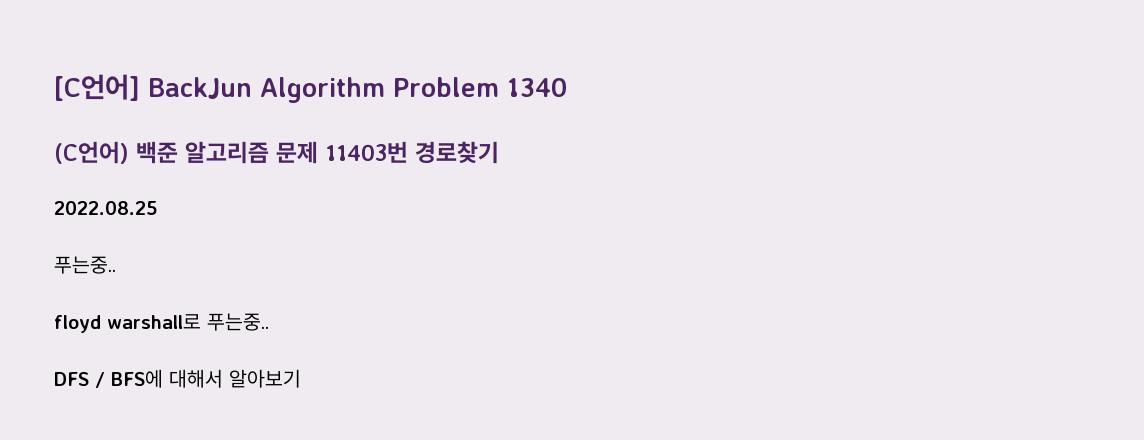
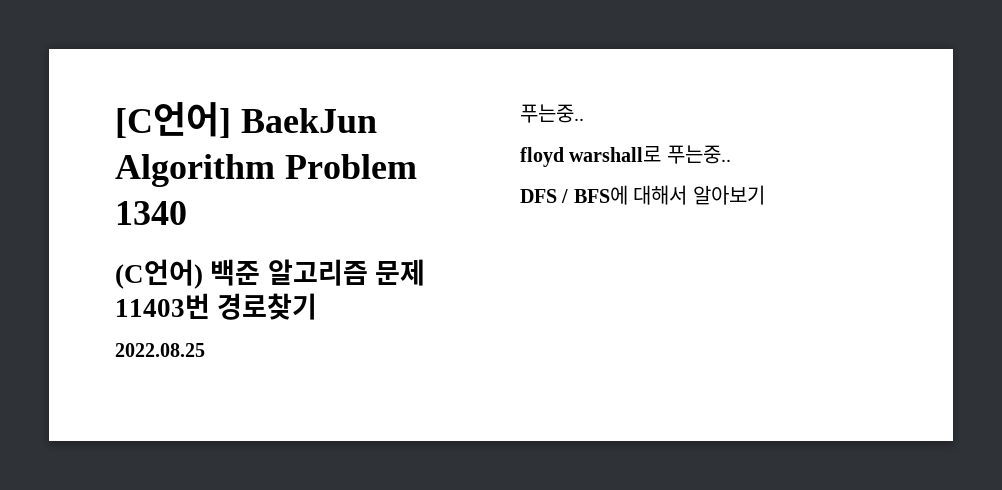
- [C언어] BackJun Algorithm Problem 1340
+ [C언어] BaekJun Algorithm Problem 1340

